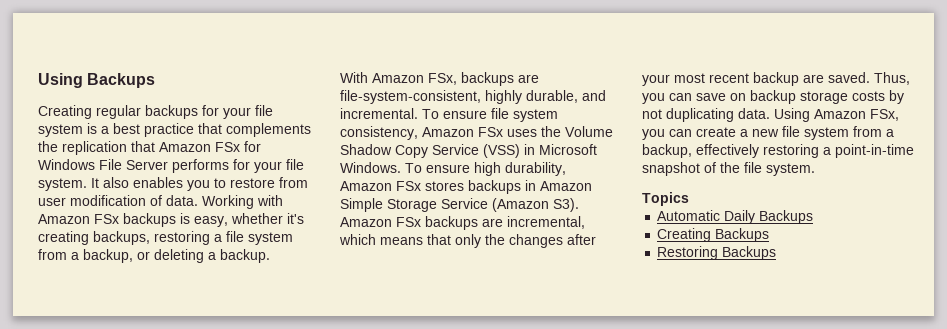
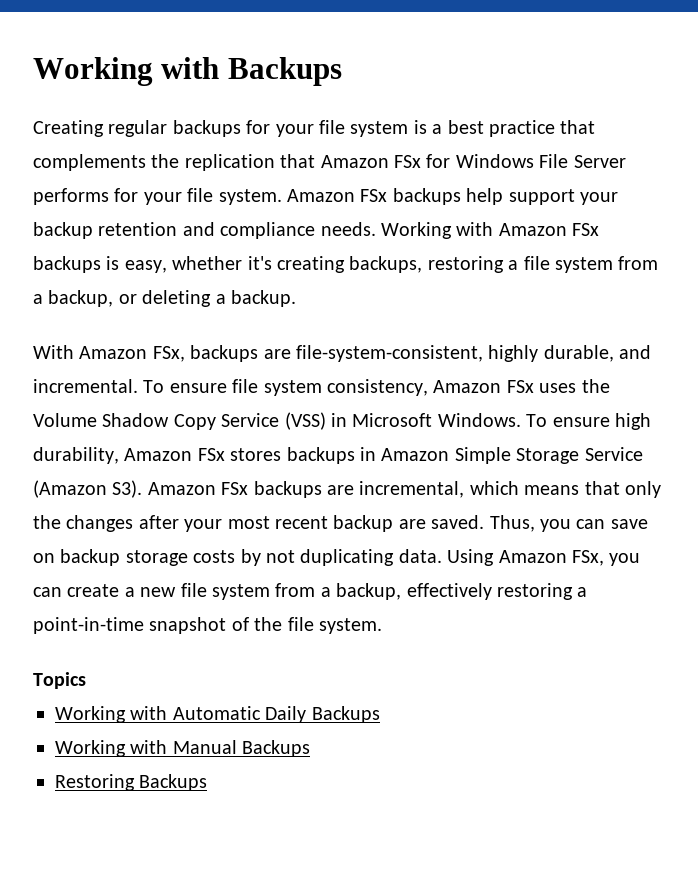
- Using Backups
+ Working with Backups
- It also enables you to restore from user modification of data.
+ Amazon FSx backups help support your backup retention and compliance needs.
- Automatic Daily Backups
+ Working with Automatic Daily Backups
- Creating Backups
+ Working with Manual Backups

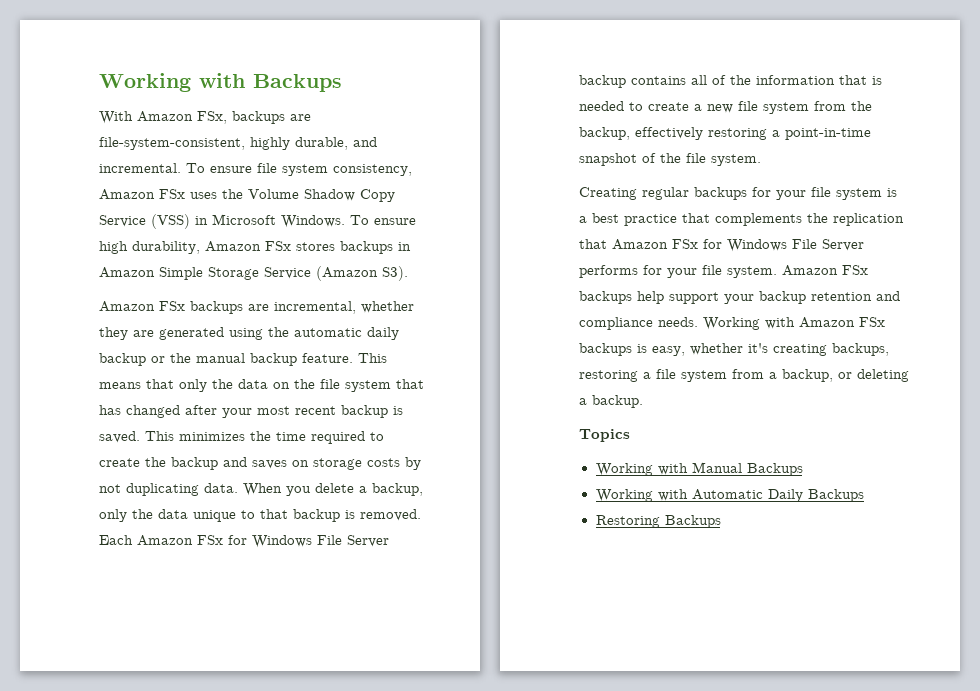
+ With Amazon FSx, backups are file-system-consistent, highly durable, and incremental. To ensure file system consistency, Amazon FSx uses the Volume Shadow Copy Service (VSS) in Microsoft Windows. To ensure high durability, Amazon FSx stores backups in Amazon Simple Storage Service (Amazon S3).
+ Amazon FSx backups are incremental, whether they are generated using the automatic daily backup or the manual backup feature. This means that only the data on the file system that has changed after your most recent backup is saved. This minimizes the time required to create the backup and saves on storage costs by not duplicating data. When you delete a backup, only the data unique to that backup is removed. Each Amazon FSx for Windows File Server backup contains all of the information that is needed to create a new file system from the backup, effectively restoring a point-in-time snapshot of the file system.
- With Amazon FSx, backups are file-system-consistent, highly durable, and incremental. To ensure file system consistency, Amazon FSx uses the Volume Shadow Copy Service (VSS) in Microsoft Windows. To ensure high durability, Amazon FSx stores backups in Amazon Simple Storage Service (Amazon S3). Amazon FSx backups are incremental, which means that only the changes after your most recent backup are saved. Thus, you can save on backup storage costs by not duplicating data. Using Amazon FSx, you can create a new file system from a backup, effectively restoring a point-in-time snapshot of the file system.
  Topics
+ Working with Manual Backups
- Working with Manual Backups

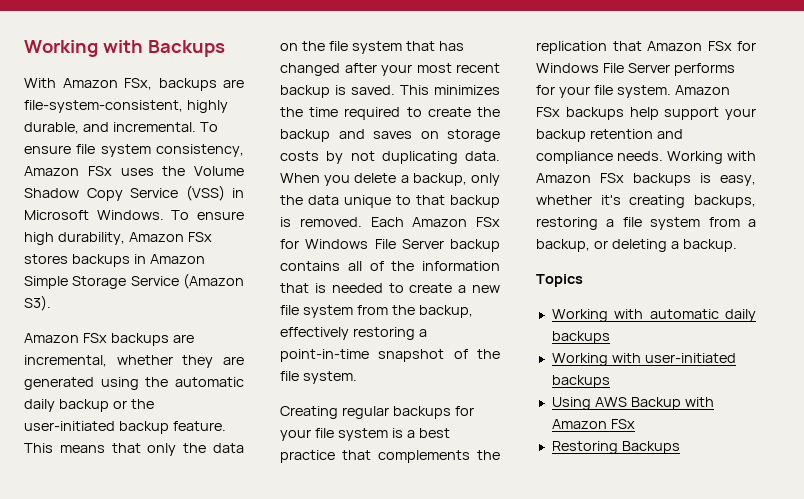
- Amazon FSx backups are incremental, whether they are generated using the automatic daily backup or the manual backup feature.
+ Amazon FSx backups are incremental, whether they are generated using the automatic daily backup or the user-initiated backup feature.
- Working with Manual Backups
- Working with Automatic Daily Backups
+ Working with automatic daily backups
+ Working with user-initiated backups
+ Using AWS Backup with Amazon FSx

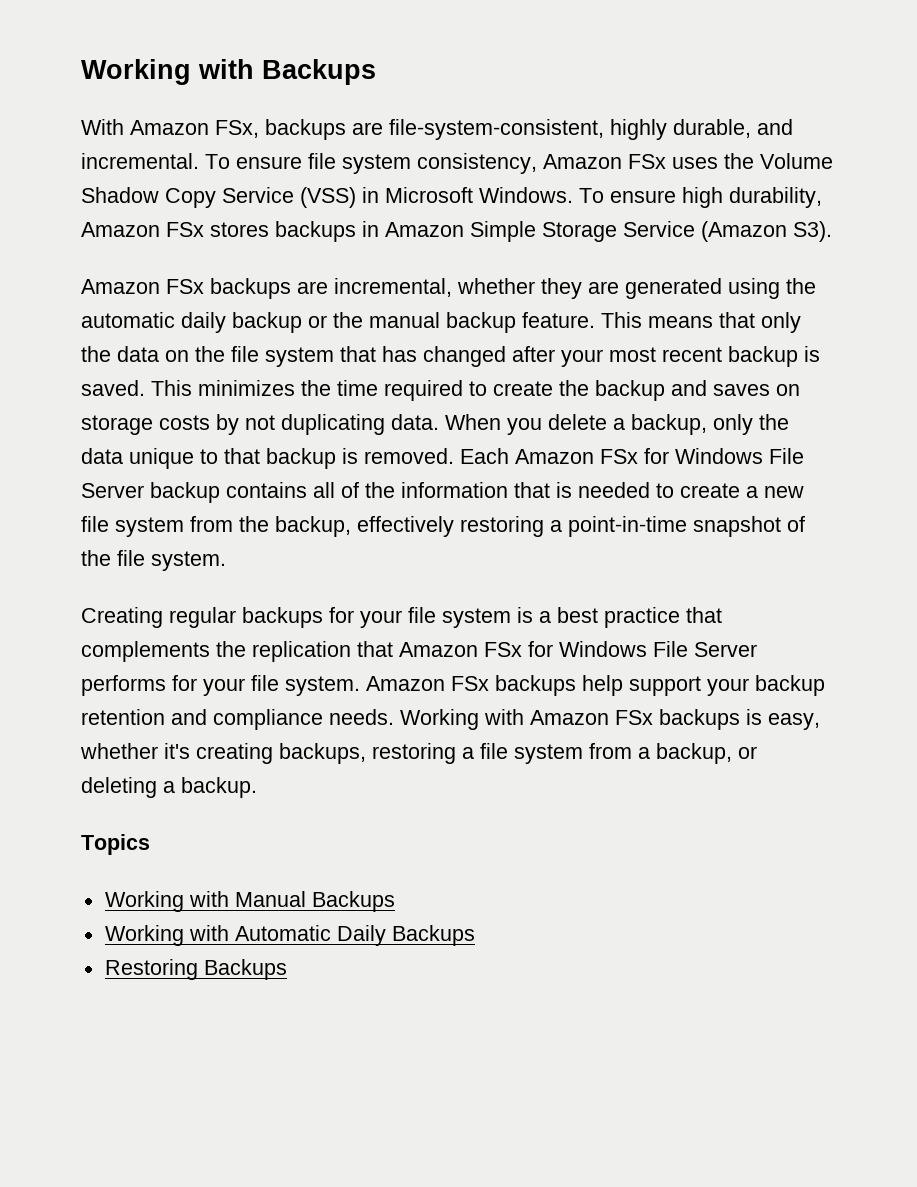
- Amazon FSx backups are incremental, whether they are generated using the automatic daily backup or the user-initiated backup feature.
+ Amazon FSx backups are incremental, whether they are generated using the automatic daily backup or the manual backup feature.
- Working with automatic daily backups
- Working with user-initiated backups
- Using AWS Backup with Amazon FSx
+ Working with Manual Backups
+ Working with Automatic Daily Backups

